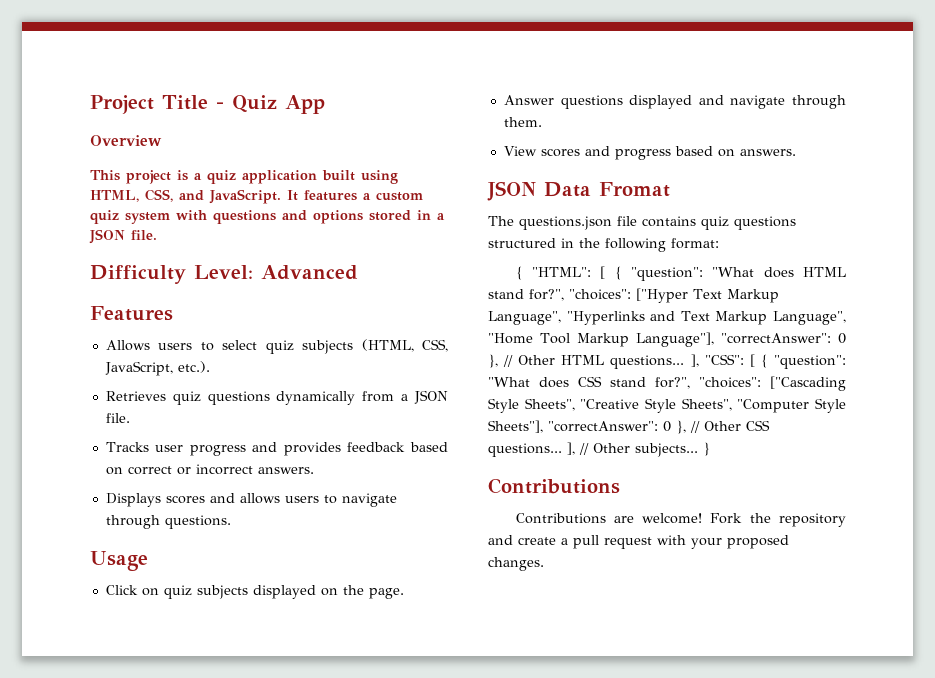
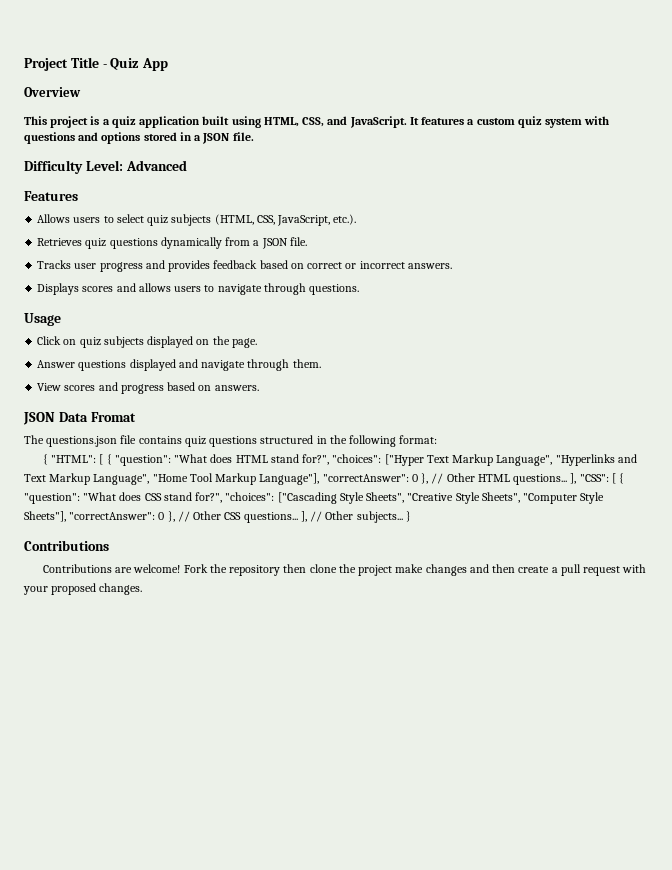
- Fork the repository and create a pull request with your proposed changes.
+ Fork the repository then clone the project make changes and then create a pull request with your proposed changes.

